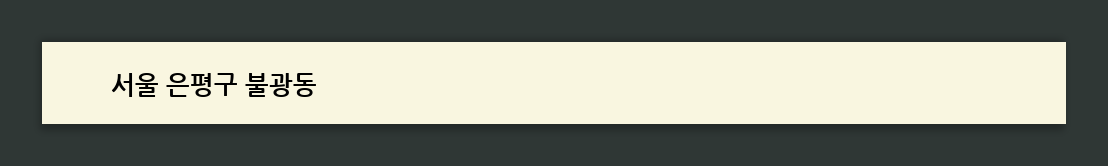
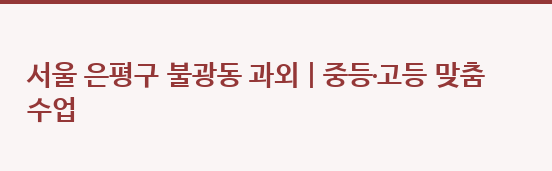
- 서울 은평구 불광동
+ 서울 은평구 불광동 과외 | 중등·고등 맞춤 수업

